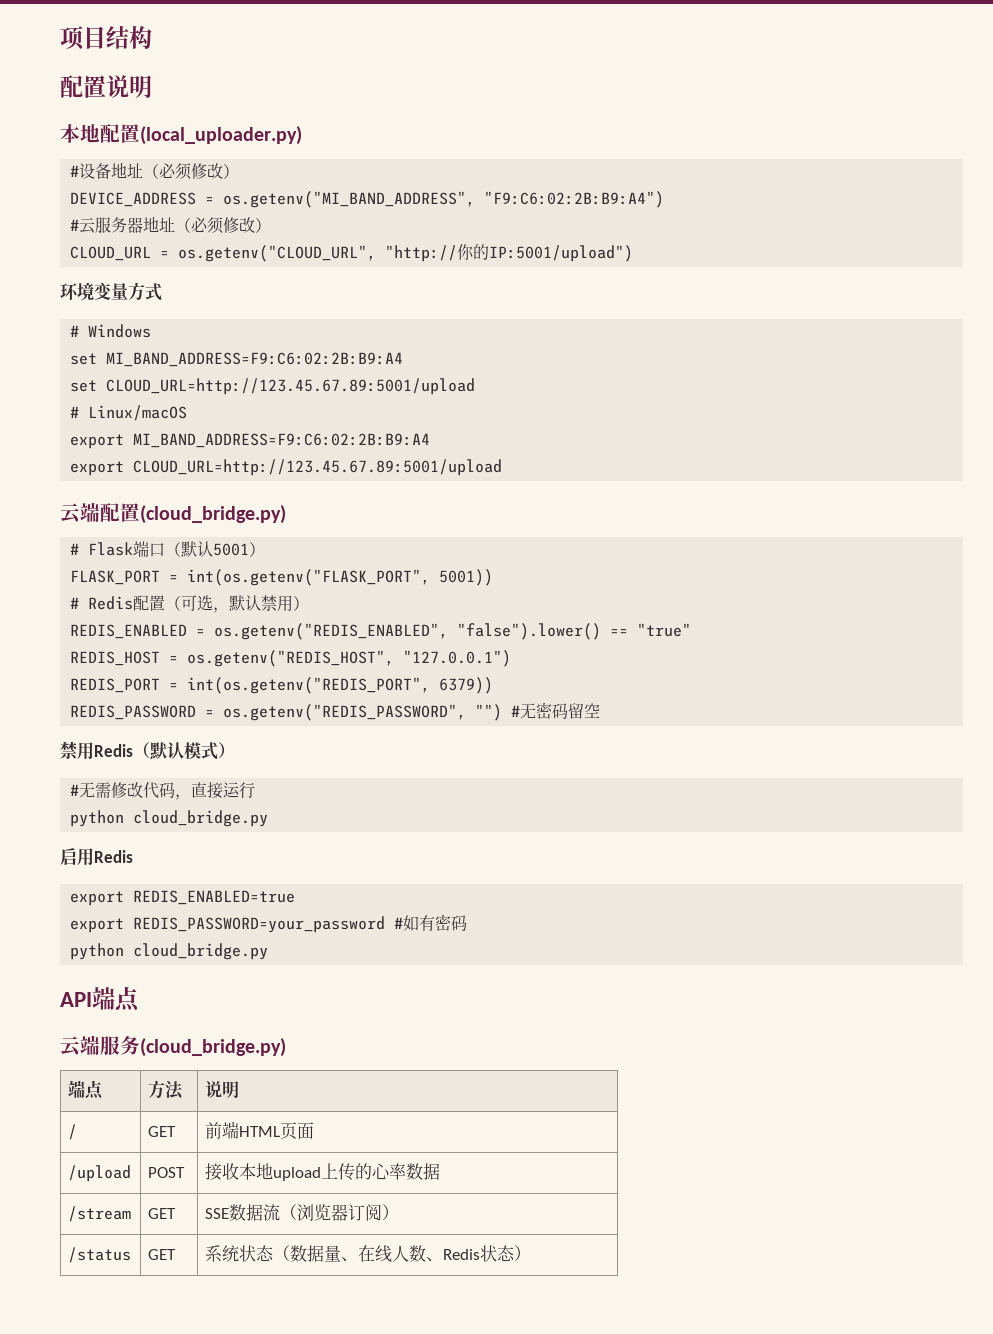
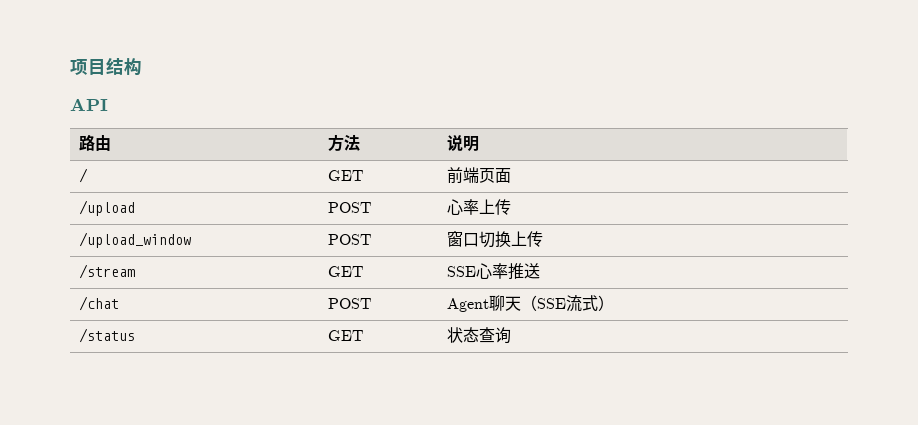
- 配置说明
- 本地配置(local_uploader.py)
- #设备地址（必须修改）
- DEVICE_ADDRESS = os.getenv("MI_BAND_ADDRESS", "F9:C6:02:2B:B9:A4")
- #云服务器地址（必须修改）
- CLOUD_URL = os.getenv("CLOUD_URL", "http://你的IP:5001/upload")
- 环境变量方式
- # Windows
- set MI_BAND_ADDRESS=F9:C6:02:2B:B9:A4
- set CLOUD_URL=http://123.45.67.89:5001/upload
- # Linux/macOS
- export MI_BAND_ADDRESS=F9:C6:02:2B:B9:A4
- export CLOUD_URL=http://123.45.67.89:5001/upload
- 云端配置(cloud_bridge.py)
- # Flask端口（默认5001）
- FLASK_PORT = int(os.getenv("FLASK_PORT", 5001))
- # Redis配置（可选，默认禁用）
- REDIS_ENABLED = os.getenv("REDIS_ENABLED", "false").lower() == "true"
- REDIS_HOST = os.getenv("REDIS_HOST", "127.0.0.1")
- REDIS_PORT = int(os.getenv("REDIS_PORT", 6379))
- REDIS_PASSWORD = os.getenv("REDIS_PASSWORD", "") #无密码留空
- 禁用Redis（默认模式）
- #无需修改代码，直接运行
- python cloud_bridge.py
- 启用Redis
- export REDIS_ENABLED=true
- export REDIS_PASSWORD=your_password #如有密码
- python cloud_bridge.py
- API端点
- 云端服务(cloud_bridge.py)
- 端点 | 方法 | 说明
+ API
+ 路由 | 方法 | 说明
- / | GET | 前端HTML页面
+ / | GET | 前端页面
- /upload | POST | 接收本地upload上传的心率数据
- /stream | GET | SSE数据流（浏览器订阅）
- /status | GET | 系统状态（数据量、在线人数、Redis状态）
+ /upload | POST | 心率上传
+ /upload_window | POST | 窗口切换上传
+ /stream | GET | SSE心率推送
+ /chat | POST | Agent聊天（SSE流式）
+ /status | GET | 状态查询

